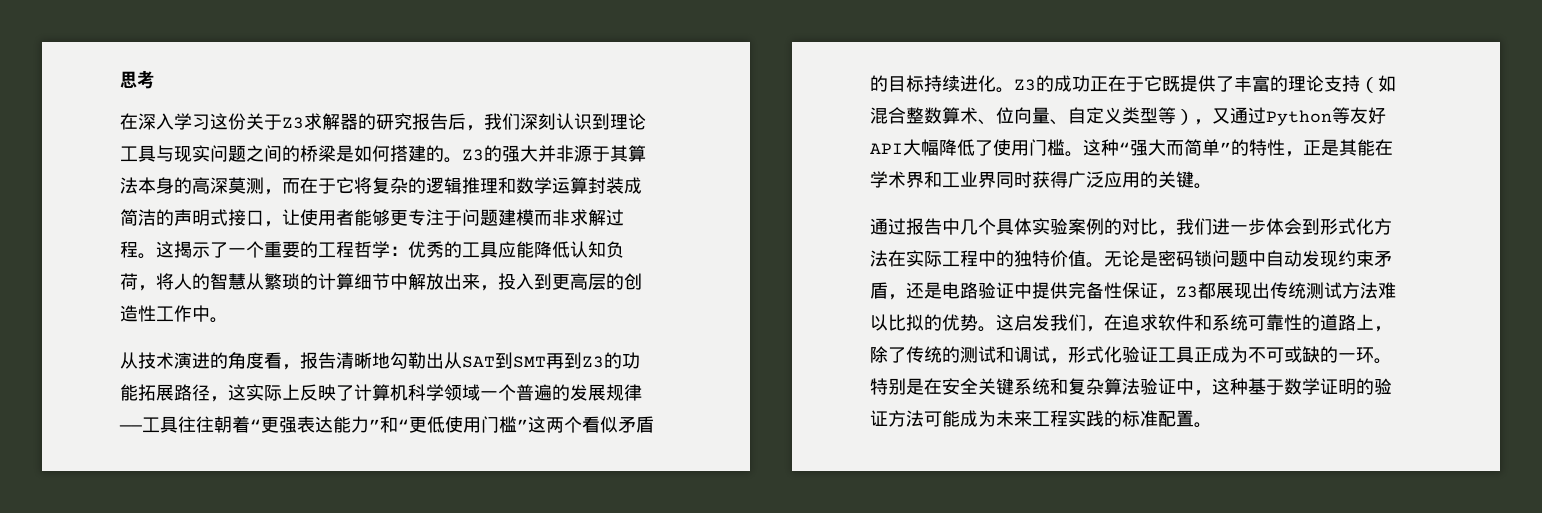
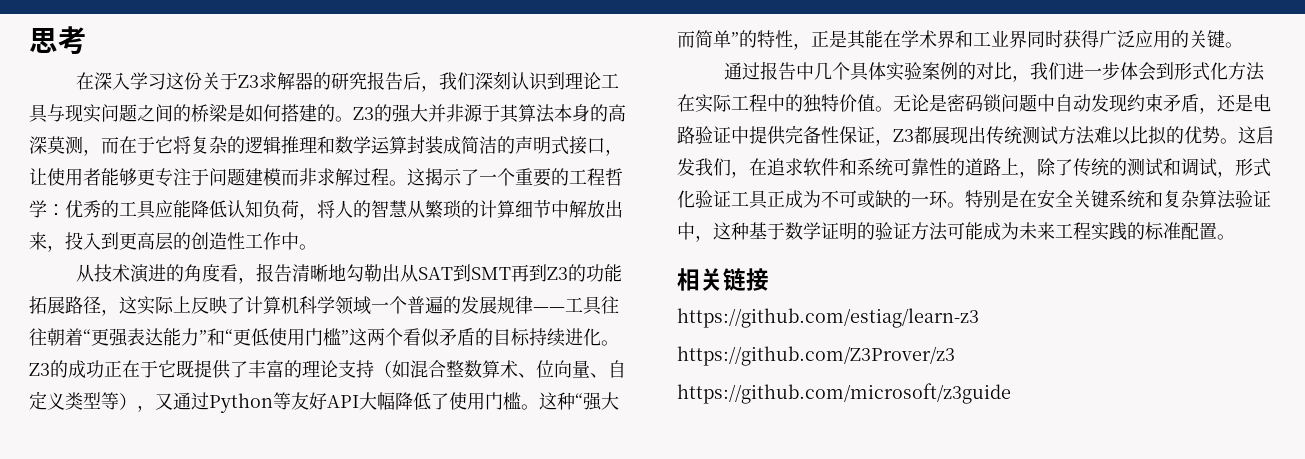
+ 相关链接
+ https://github.com/estiag/learn-z3
+ https://github.com/Z3Prover/z3
+ https://github.com/microsoft/z3guide

